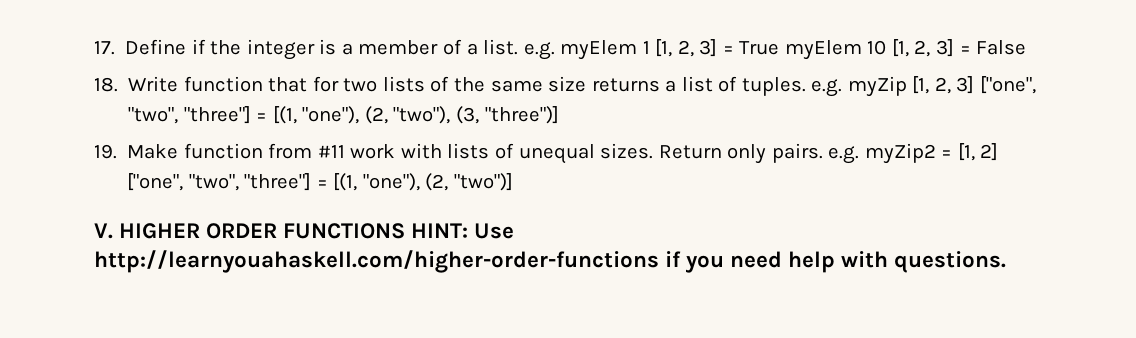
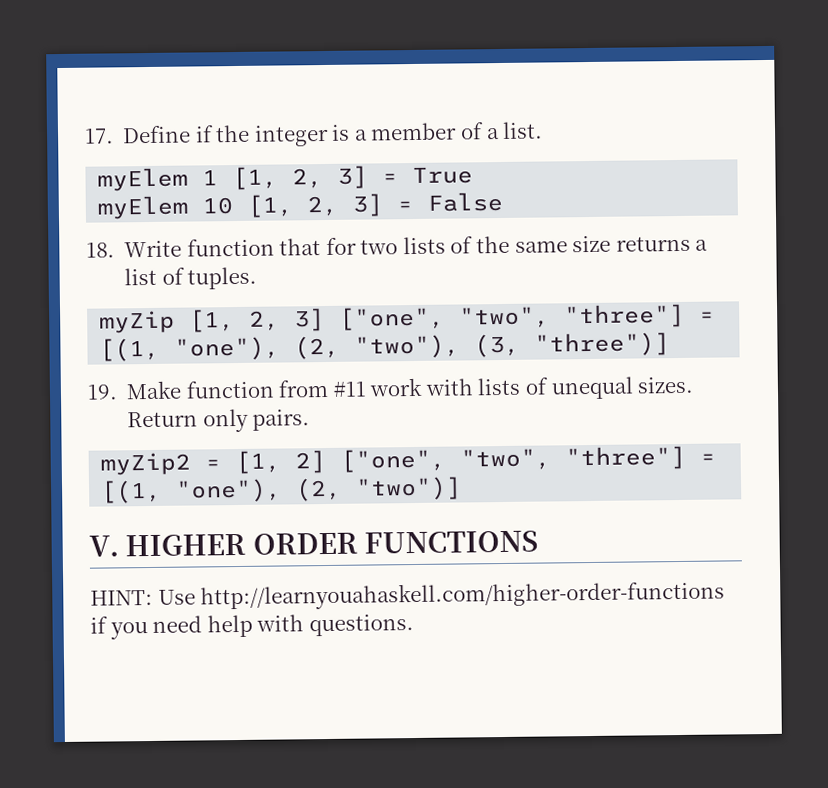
- 17. Define if the integer is a member of a list. e.g. myElem 1 [1, 2, 3] = True myElem 10 [1, 2, 3] = False
+ 17. Define if the integer is a member of a list.
+ myElem 1 [1, 2, 3] = True
+ myElem 10 [1, 2, 3] = False
- 18. Write function that for two lists of the same size returns a list of tuples. e.g. myZip [1, 2, 3] ["one", "two", "three"] = [(1, "one"), (2, "two"), (3, "three")]
+ 18. Write function that for two lists of the same size returns a list of tuples.
+ myZip [1, 2, 3] ["one", "two", "three"] = [(1, "one"), (2, "two"), (3, "three")]
- Return only pairs. e.g. myZip2 = [1, 2] ["one", "two", "three"] = [(1, "one"), (2, "two")]
+ Return only pairs.
+ myZip2 = [1, 2] ["one", "two", "three"] = [(1, "one"), (2, "two")]
- V. HIGHER ORDER FUNCTIONS HINT: Use http://learnyouahaskell.com/higher-order-functions if you need help with questions.
+ V. HIGHER ORDER FUNCTIONS
+ HINT: Use http://learnyouahaskell.com/higher-order-functions if you need help with questions.

